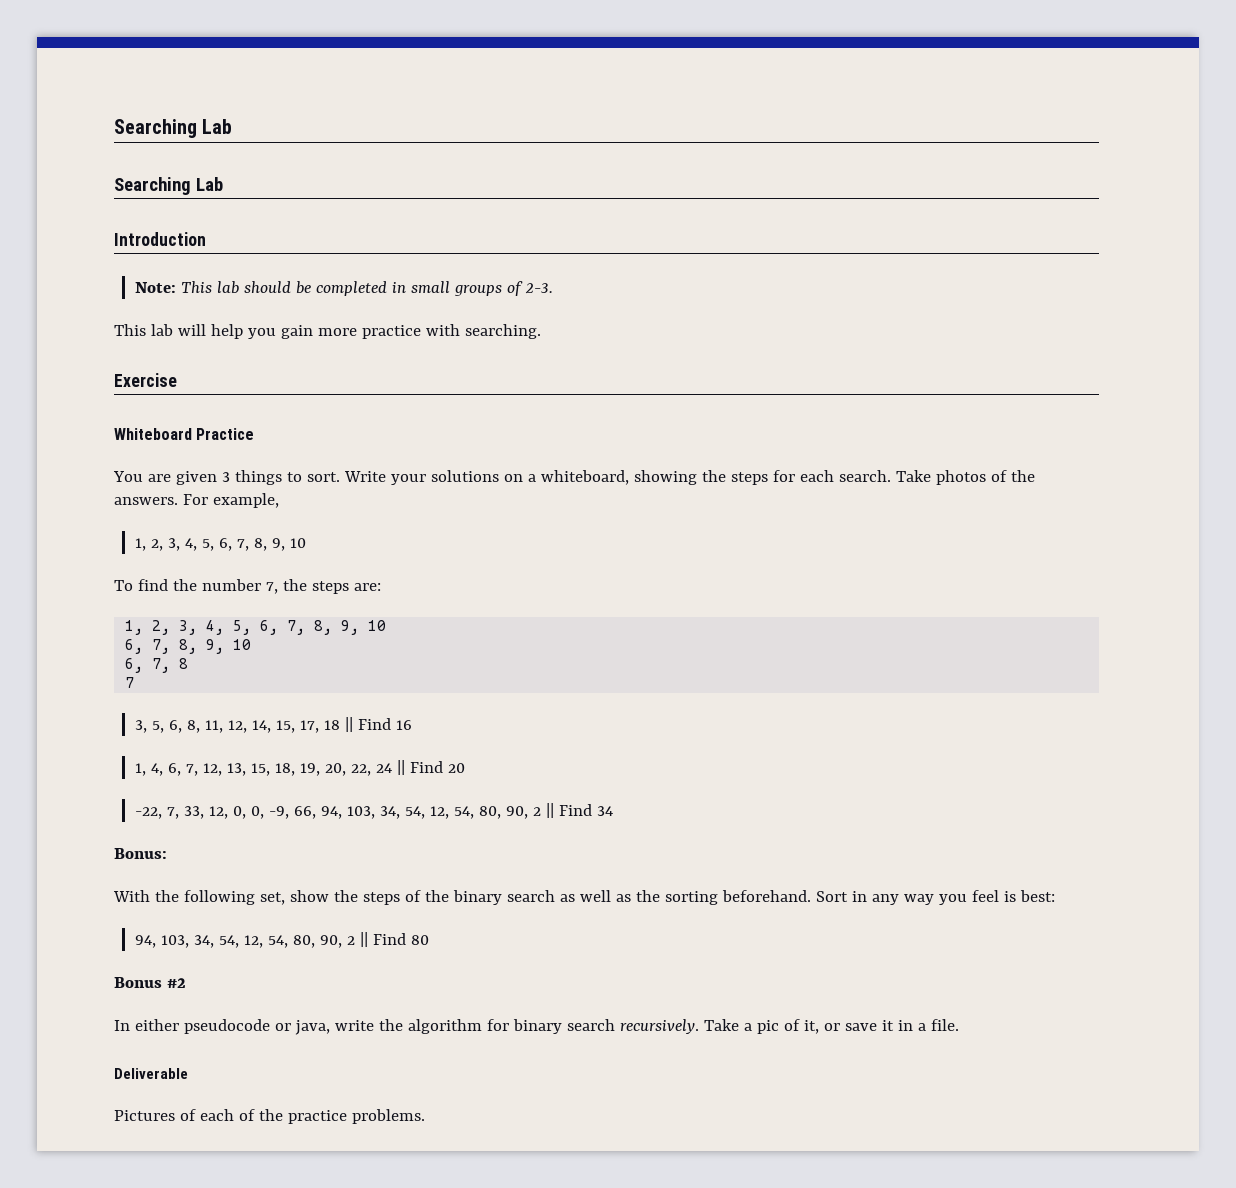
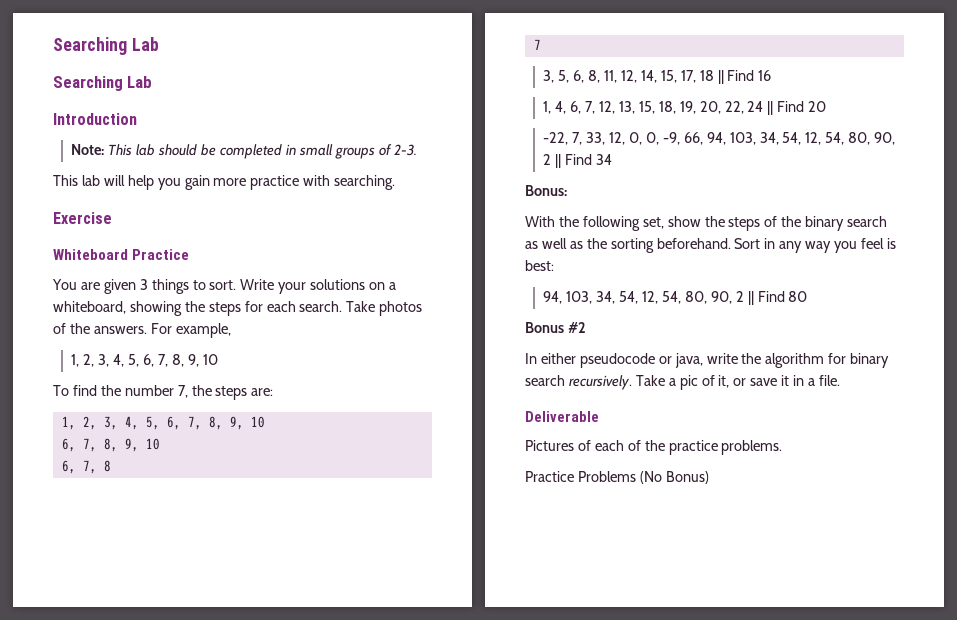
+ Practice Problems (No Bonus)

